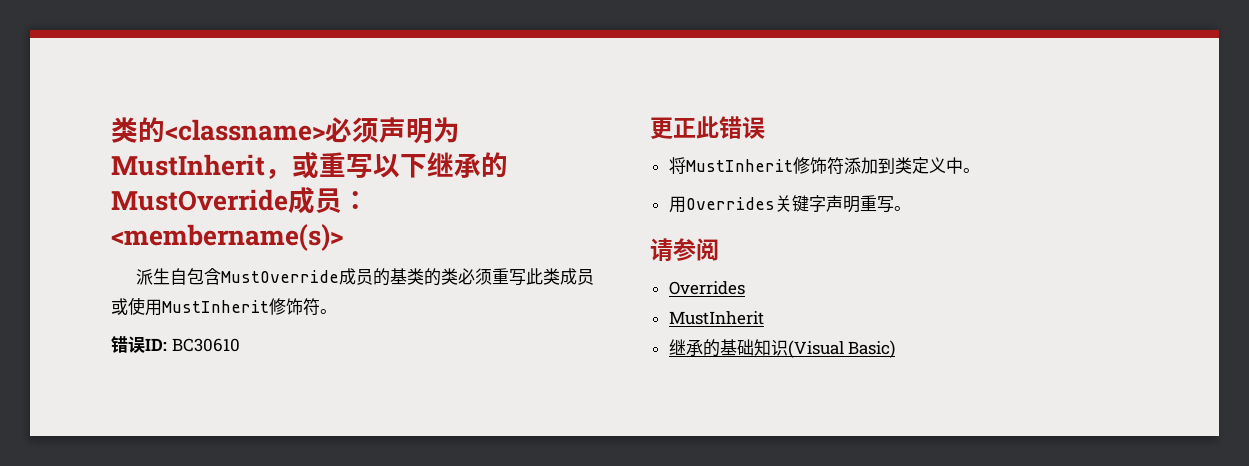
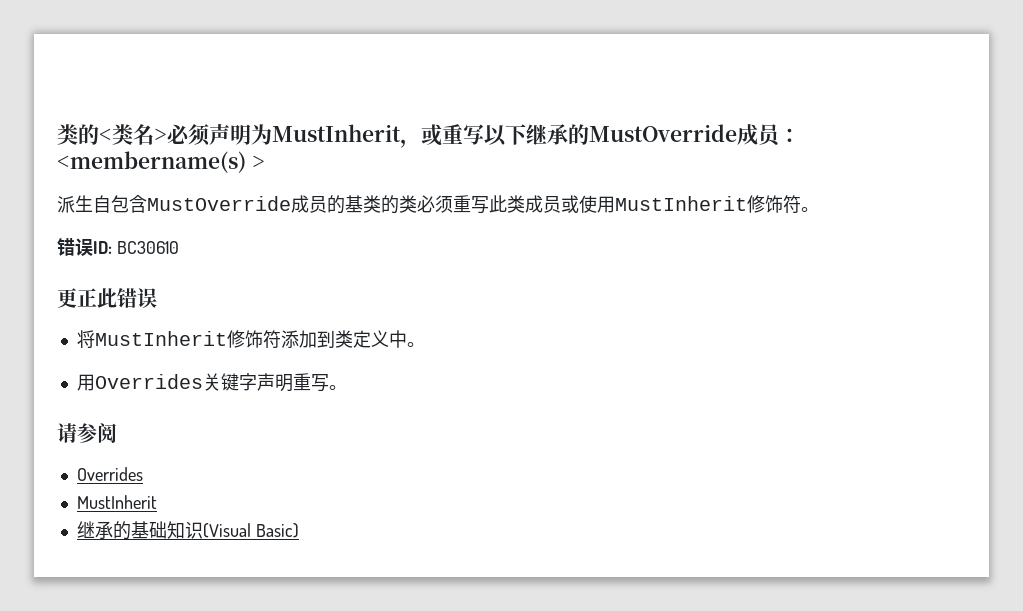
- 类的<classname>必须声明为MustInherit，或重写以下继承的MustOverride成员：<membername(s)>
+ 类的<类名>必须声明为MustInherit，或重写以下继承的MustOverride成员：<membername(s) >

